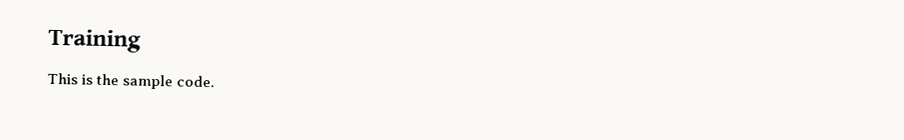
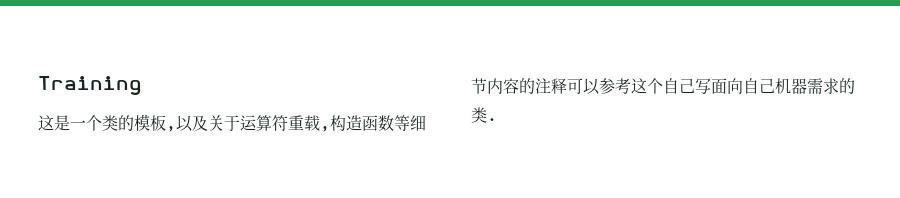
- This is the sample code.
+ 这是一个类的模板,以及关于运算符重载,构造函数等细节内容的注释可以参考这个自己写面向自己机器需求的类.

